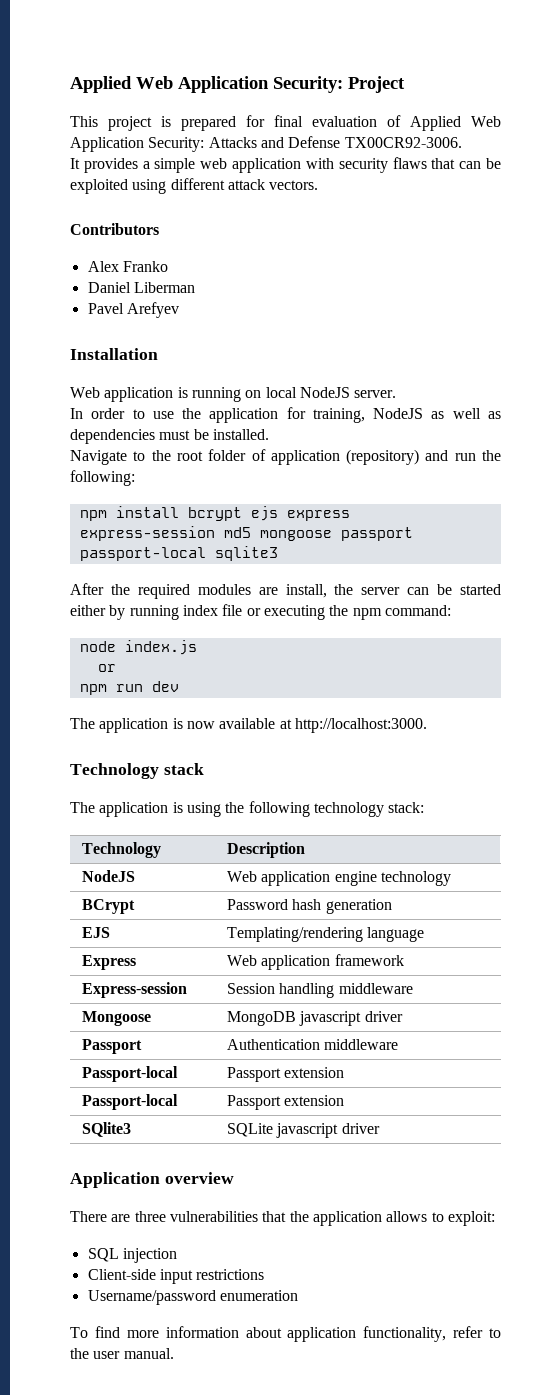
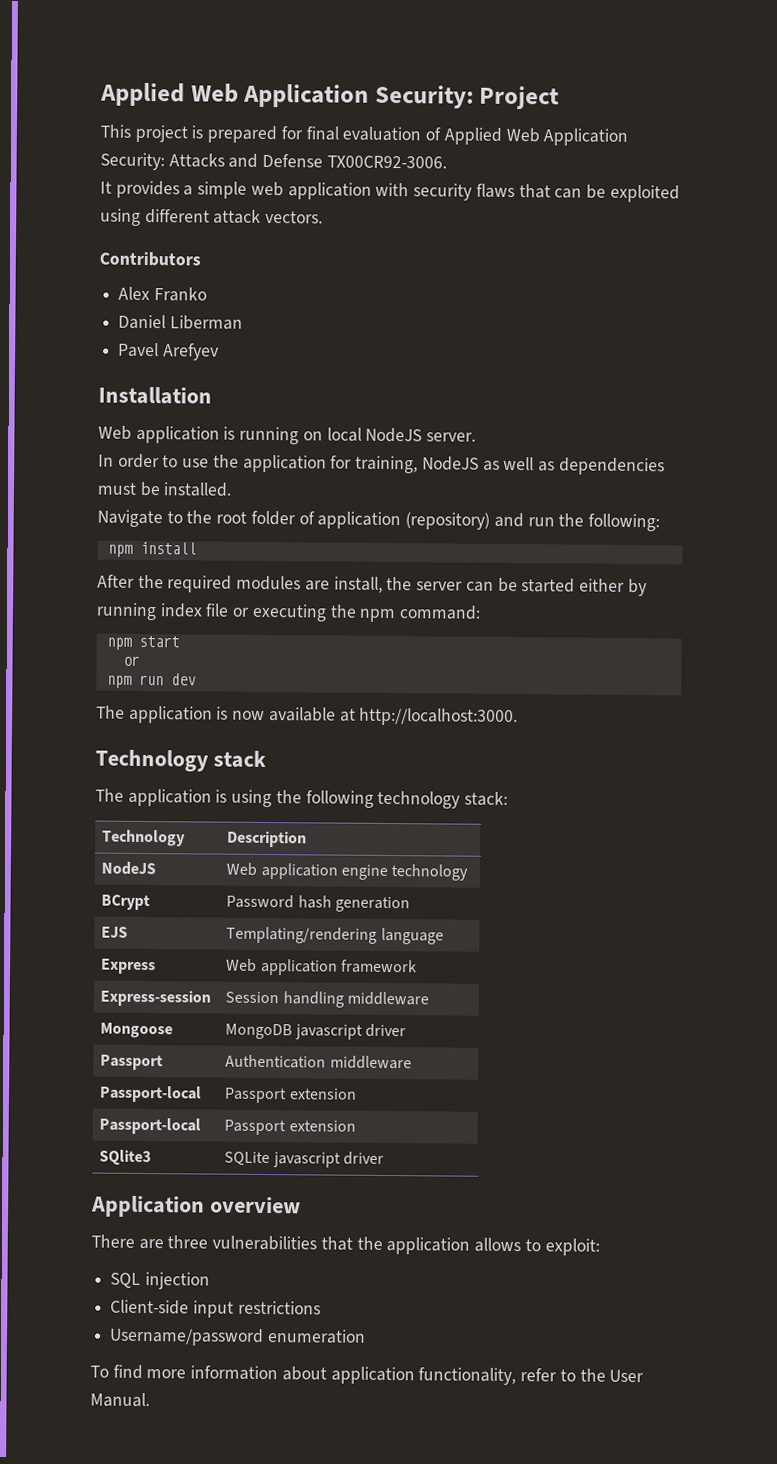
- npm install bcrypt ejs express express-session md5 mongoose passport passport-local sqlite3
+ npm install
- node index.js
+ npm start
- To find more information about application functionality, refer to the user manual.
+ To find more information about application functionality, refer to the User Manual.

